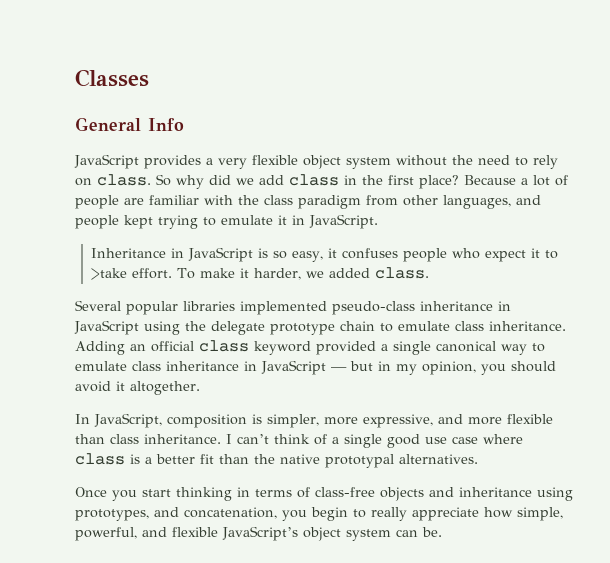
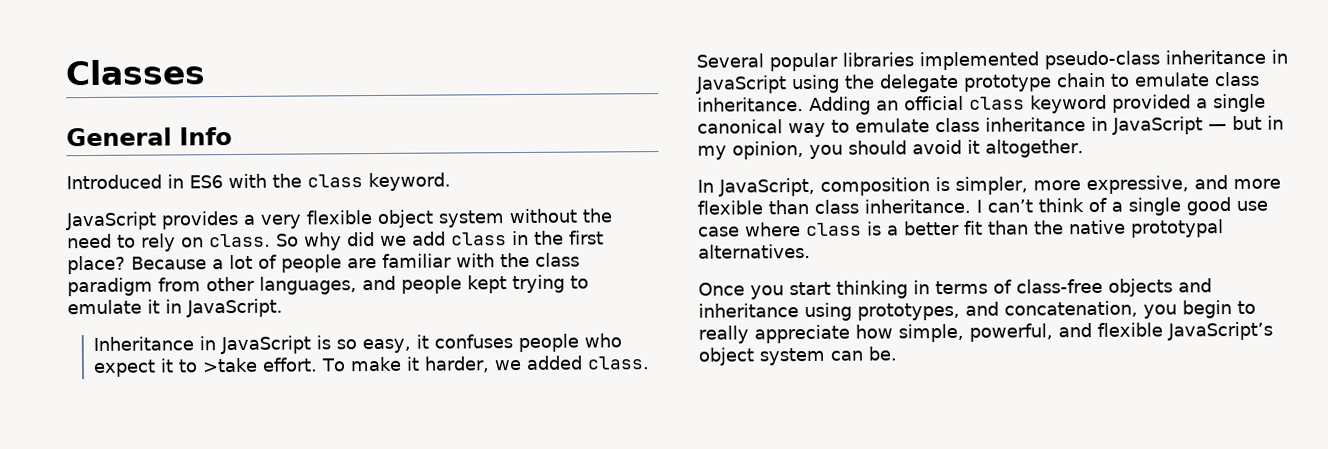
+ Introduced in ES6 with the class keyword.

